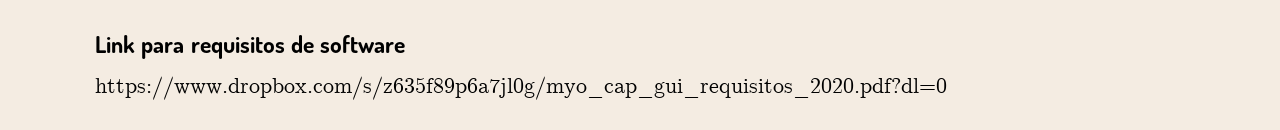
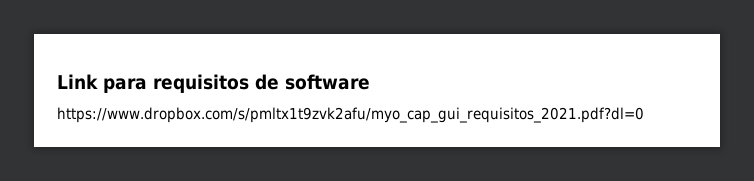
- https://www.dropbox.com/s/z635f89p6a7jl0g/myo_cap_gui_requisitos_2020.pdf?dl=0
+ https://www.dropbox.com/s/pmltx1t9zvk2afu/myo_cap_gui_requisitos_2021.pdf?dl=0

